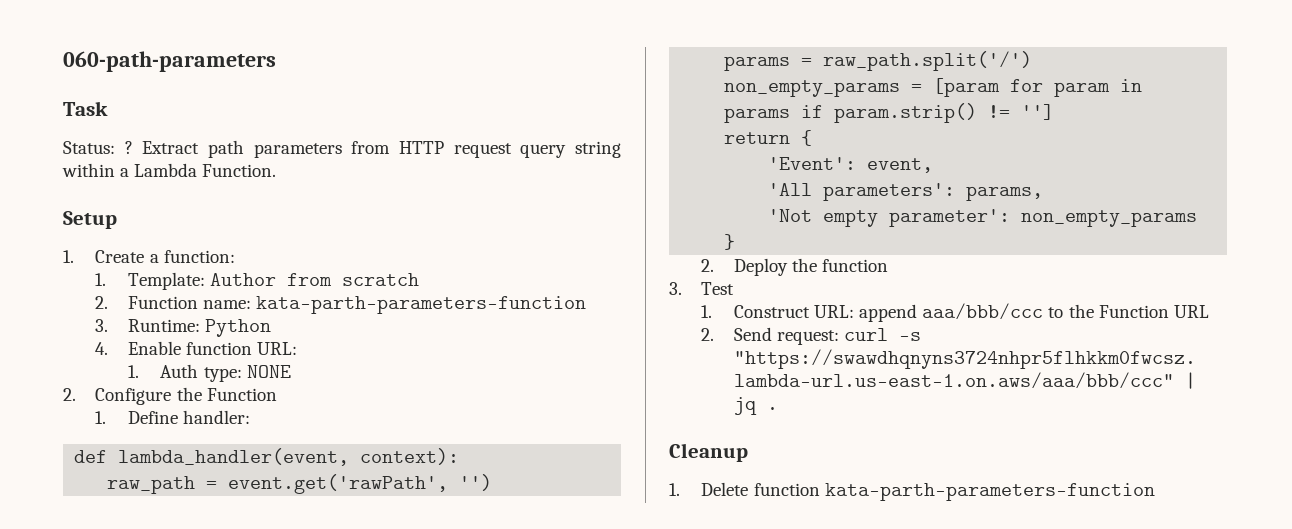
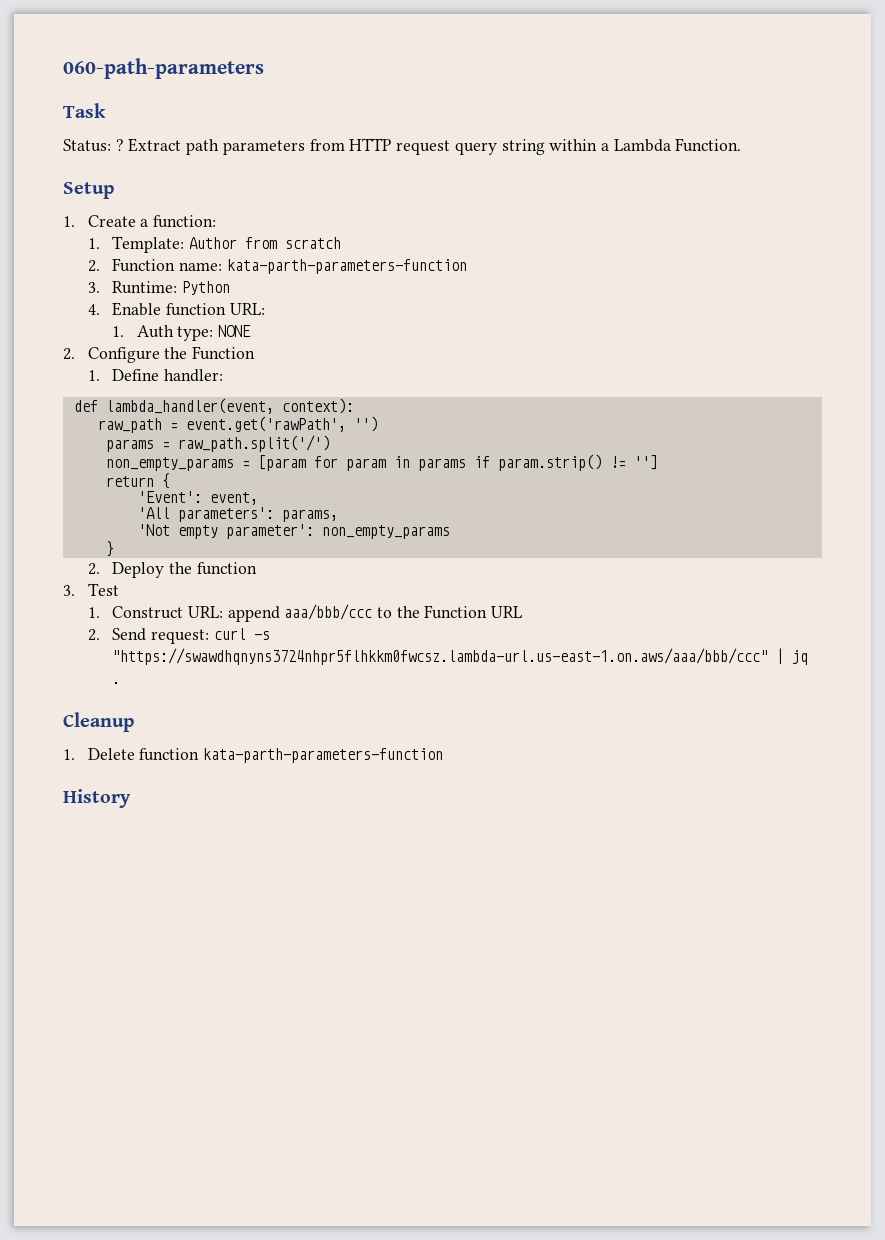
+ History

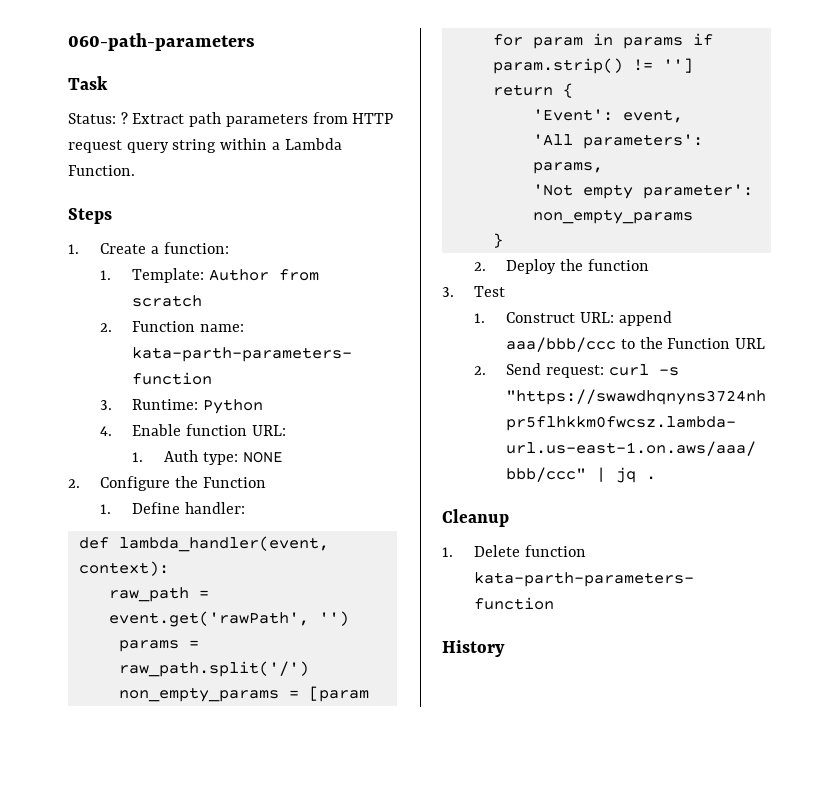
- Setup
+ Steps

